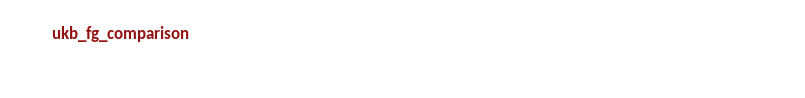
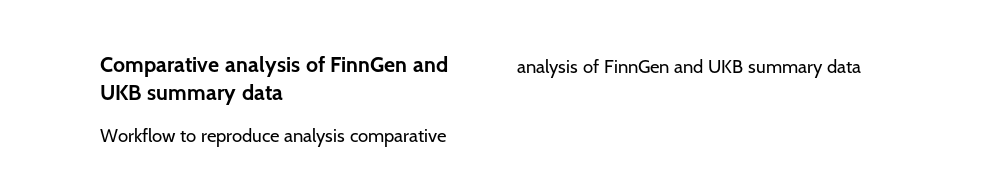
- ukb_fg_comparison
+ Comparative analysis of FinnGen and UKB summary data
+ Workflow to reproduce analysis comparative analysis of FinnGen and UKB summary data

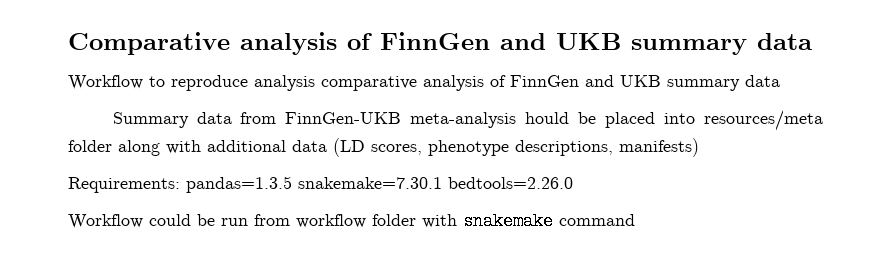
+ Summary data from FinnGen-UKB meta-analysis hould be placed into resources/meta folder along with additional data (LD scores, phenotype descriptions, manifests)
+ Requirements: pandas=1.3.5 snakemake=7.30.1 bedtools=2.26.0
+ Workflow could be run from workflow folder with snakemake command

